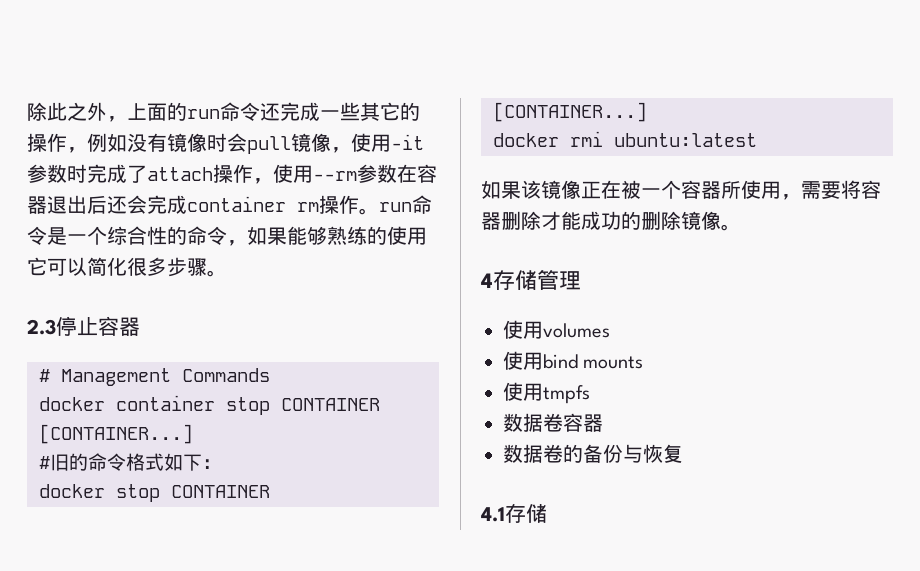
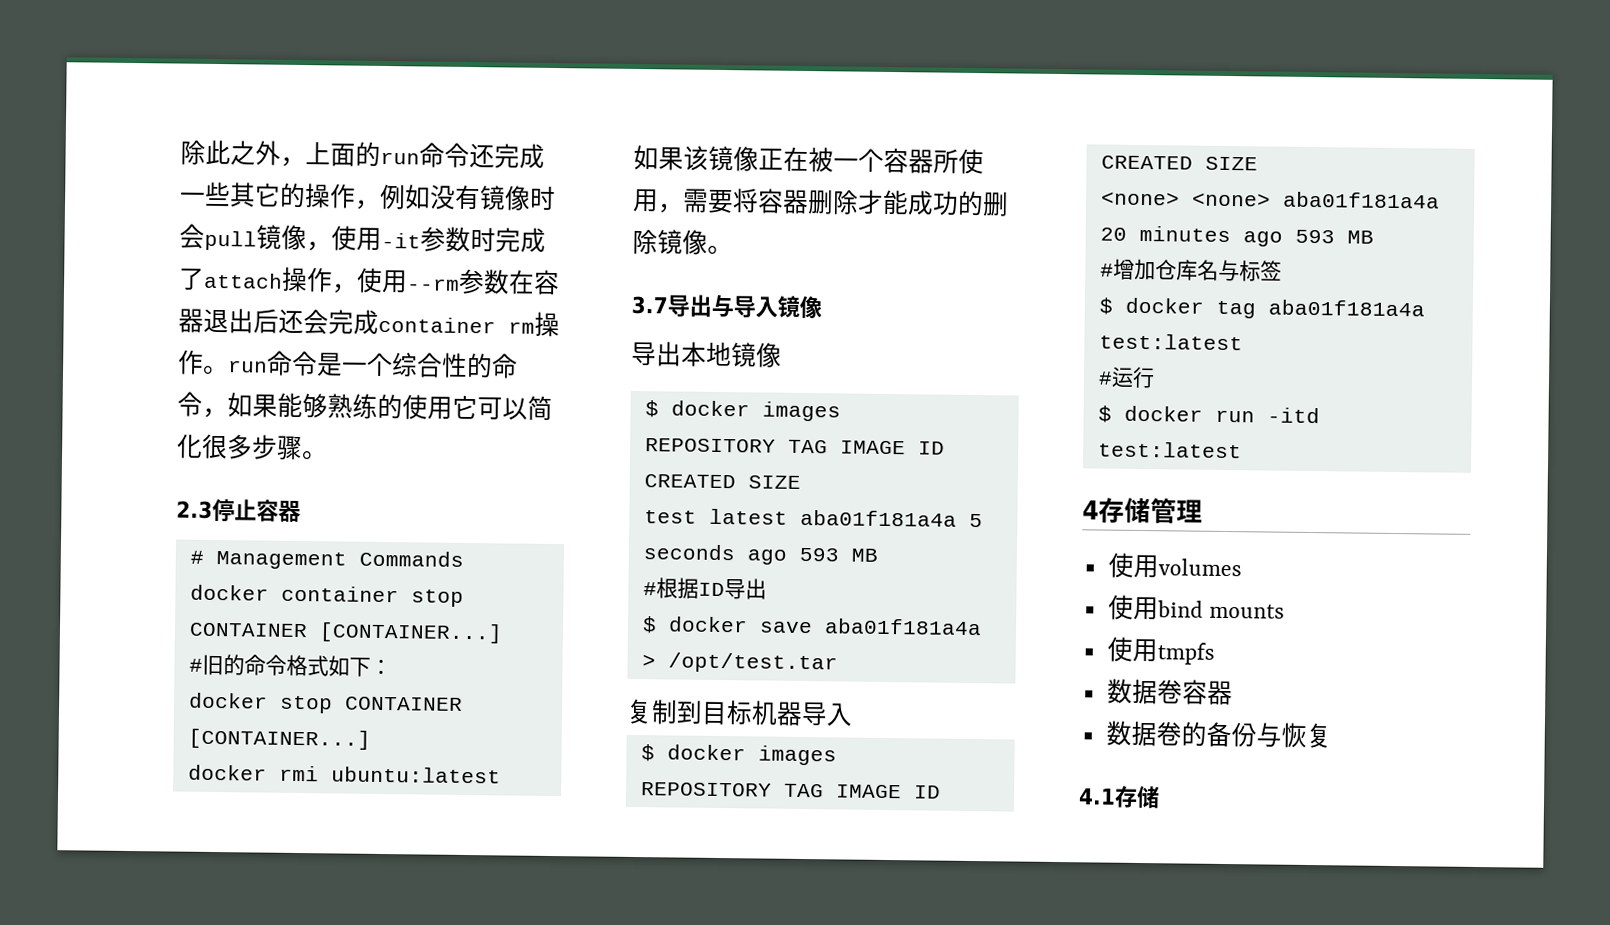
+ 3.7导出与导入镜像
+ 导出本地镜像
+ $ docker images
+ REPOSITORY TAG IMAGE ID CREATED SIZE
+ test latest aba01f181a4a 5 seconds ago 593 MB
+ #根据ID导出
+ $ docker save aba01f181a4a > /opt/test.tar
+ 复制到目标机器导入
+ $ docker images
+ REPOSITORY TAG IMAGE ID CREATED SIZE
+ <none> <none> aba01f181a4a 20 minutes ago 593 MB
+ #增加仓库名与标签
+ $ docker tag aba01f181a4a test:latest
+ #运行
+ $ docker run -itd test:latest

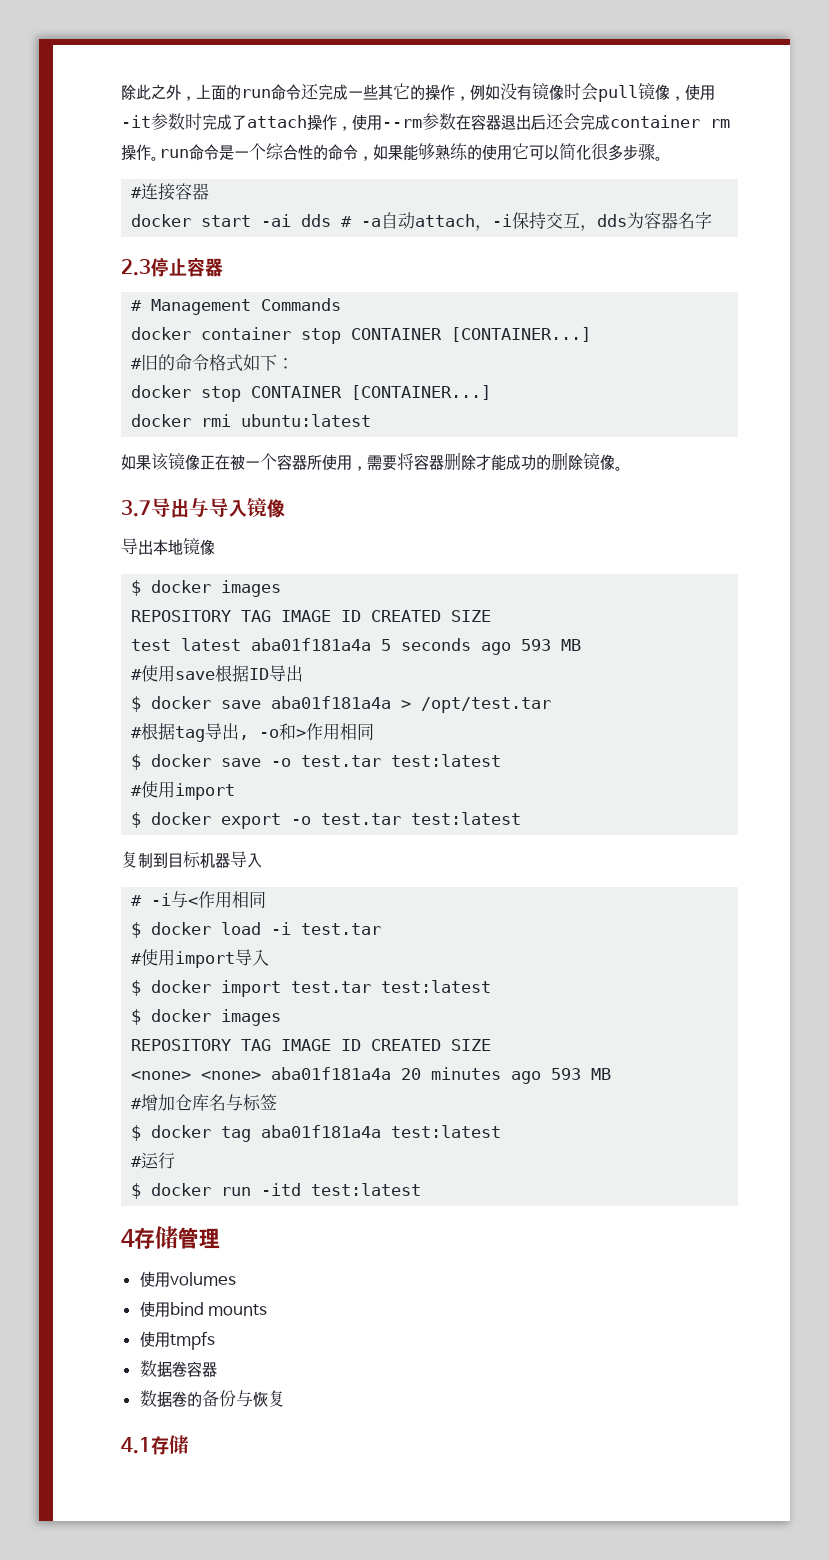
+ #连接容器
+ docker start -ai dds # -a自动attach，-i保持交互，dds为容器名字
- #根据ID导出
+ #使用save根据ID导出
+ #根据tag导出, -o和>作用相同
+ $ docker save -o test.tar test:latest
+ #使用import
+ $ docker export -o test.tar test:latest
+ # -i与<作用相同
+ $ docker load -i test.tar
+ #使用import导入
+ $ docker import test.tar test:latest

